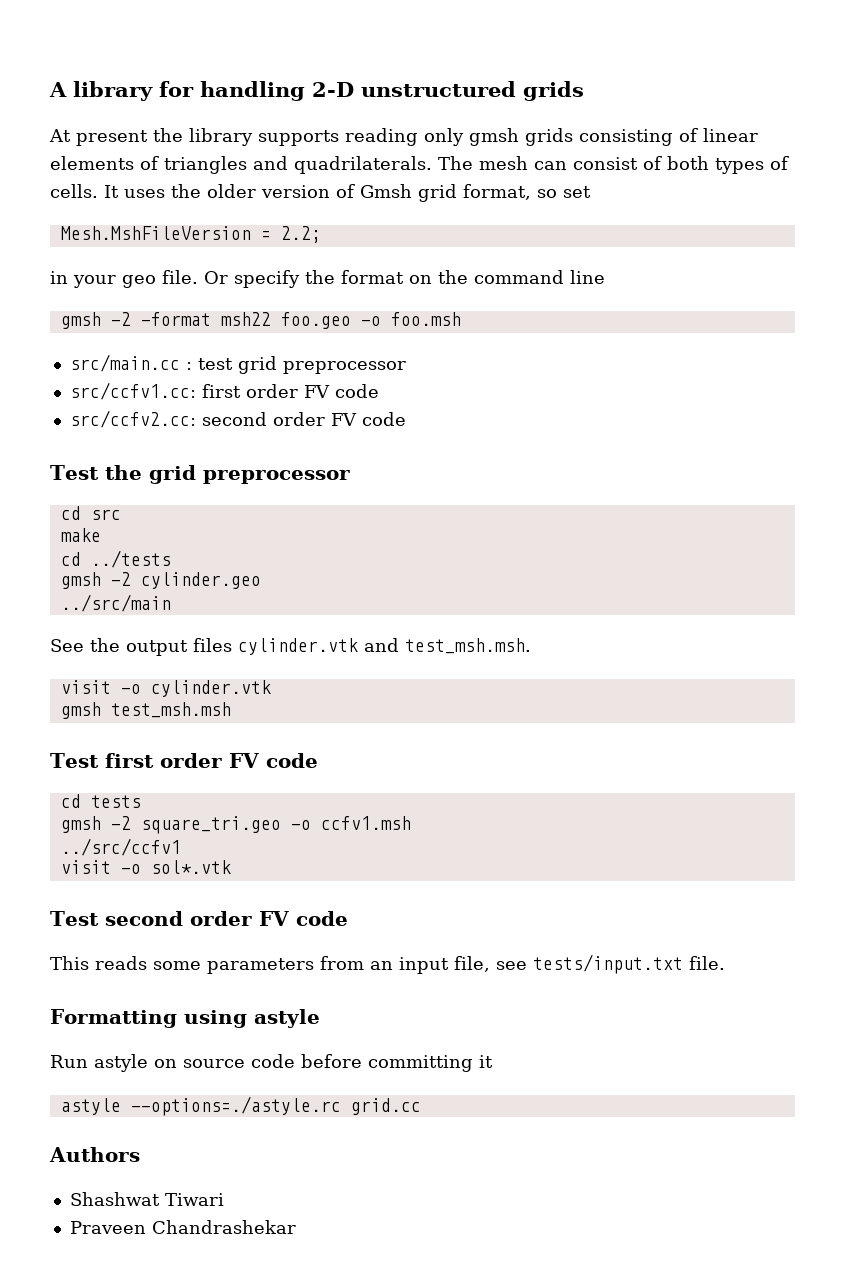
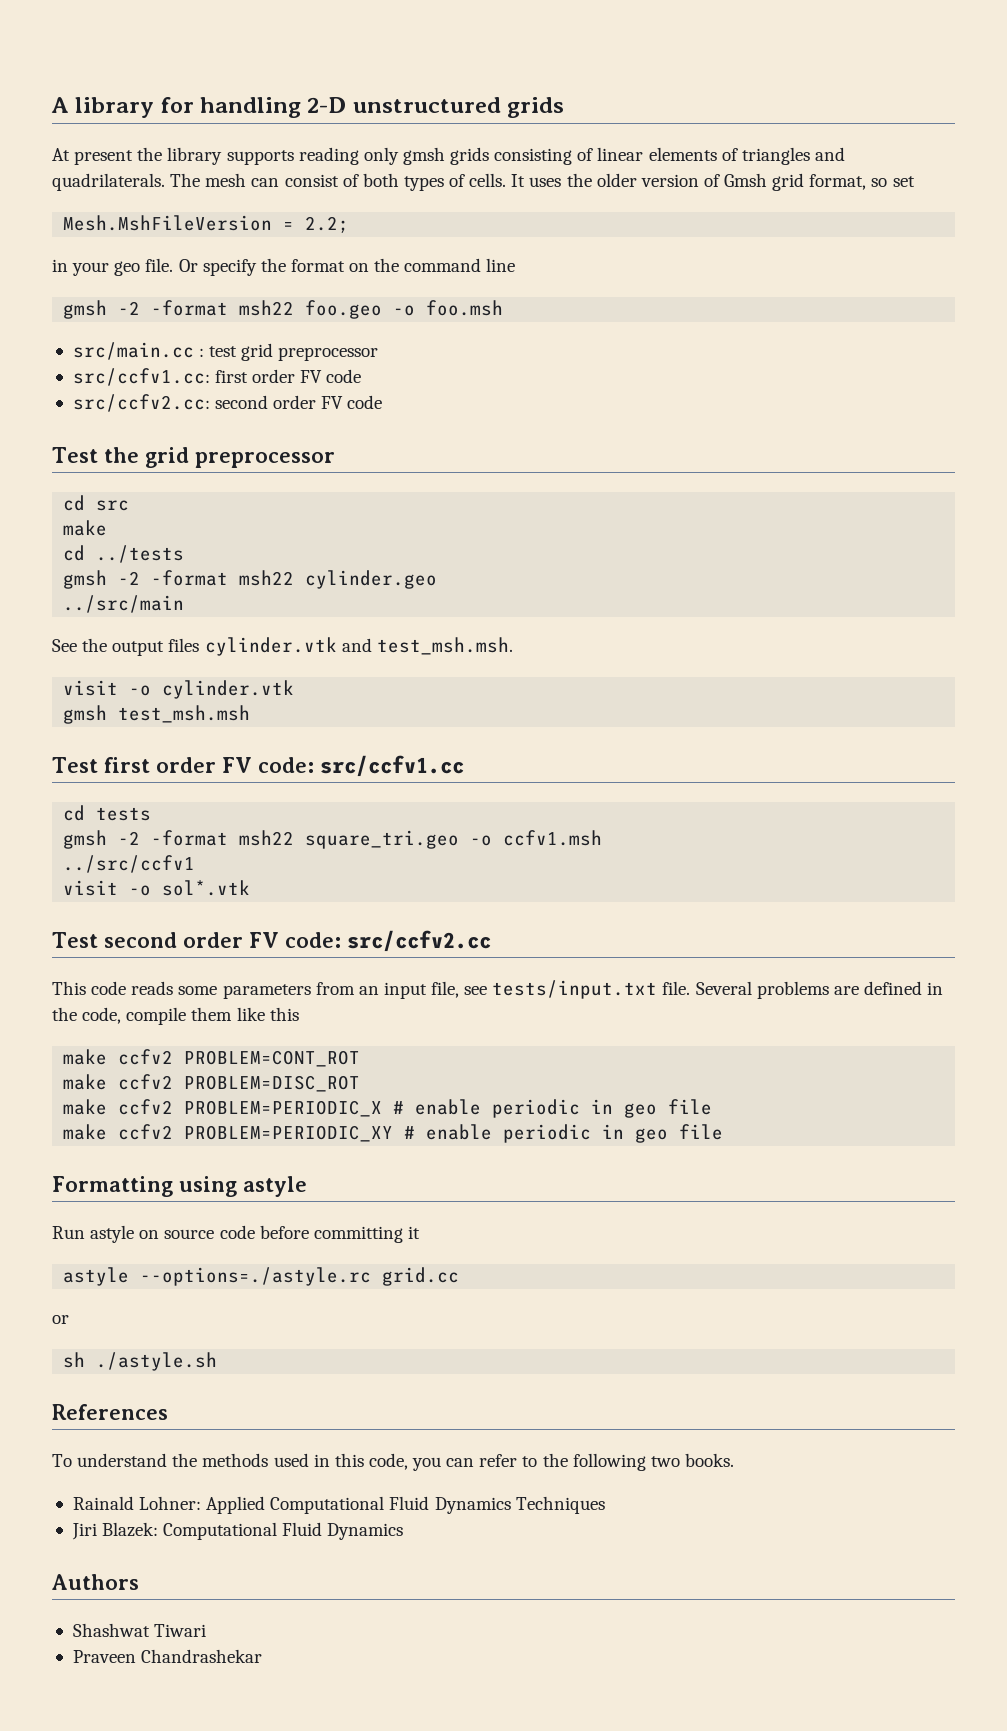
- gmsh -2 cylinder.geo
+ gmsh -2 -format msh22 cylinder.geo
- Test first order FV code
+ Test first order FV code: src/ccfv1.cc
- gmsh -2 square_tri.geo -o ccfv1.msh
+ gmsh -2 -format msh22 square_tri.geo -o ccfv1.msh
- Test second order FV code
+ Test second order FV code: src/ccfv2.cc
- This reads some parameters from an input file, see tests/input.txt file.
+ This code reads some parameters from an input file, see tests/input.txt file. Several problems are defined in the code, compile them like this
+ make ccfv2 PROBLEM=CONT_ROT
+ make ccfv2 PROBLEM=DISC_ROT
+ make ccfv2 PROBLEM=PERIODIC_X # enable periodic in geo file
+ make ccfv2 PROBLEM=PERIODIC_XY # enable periodic in geo file
+ or
+ sh ./astyle.sh
+ References
+ To understand the methods used in this code, you can refer to the following two books.
+ Rainald Lohner: Applied Computational Fluid Dynamics Techniques
+ Jiri Blazek: Computational Fluid Dynamics

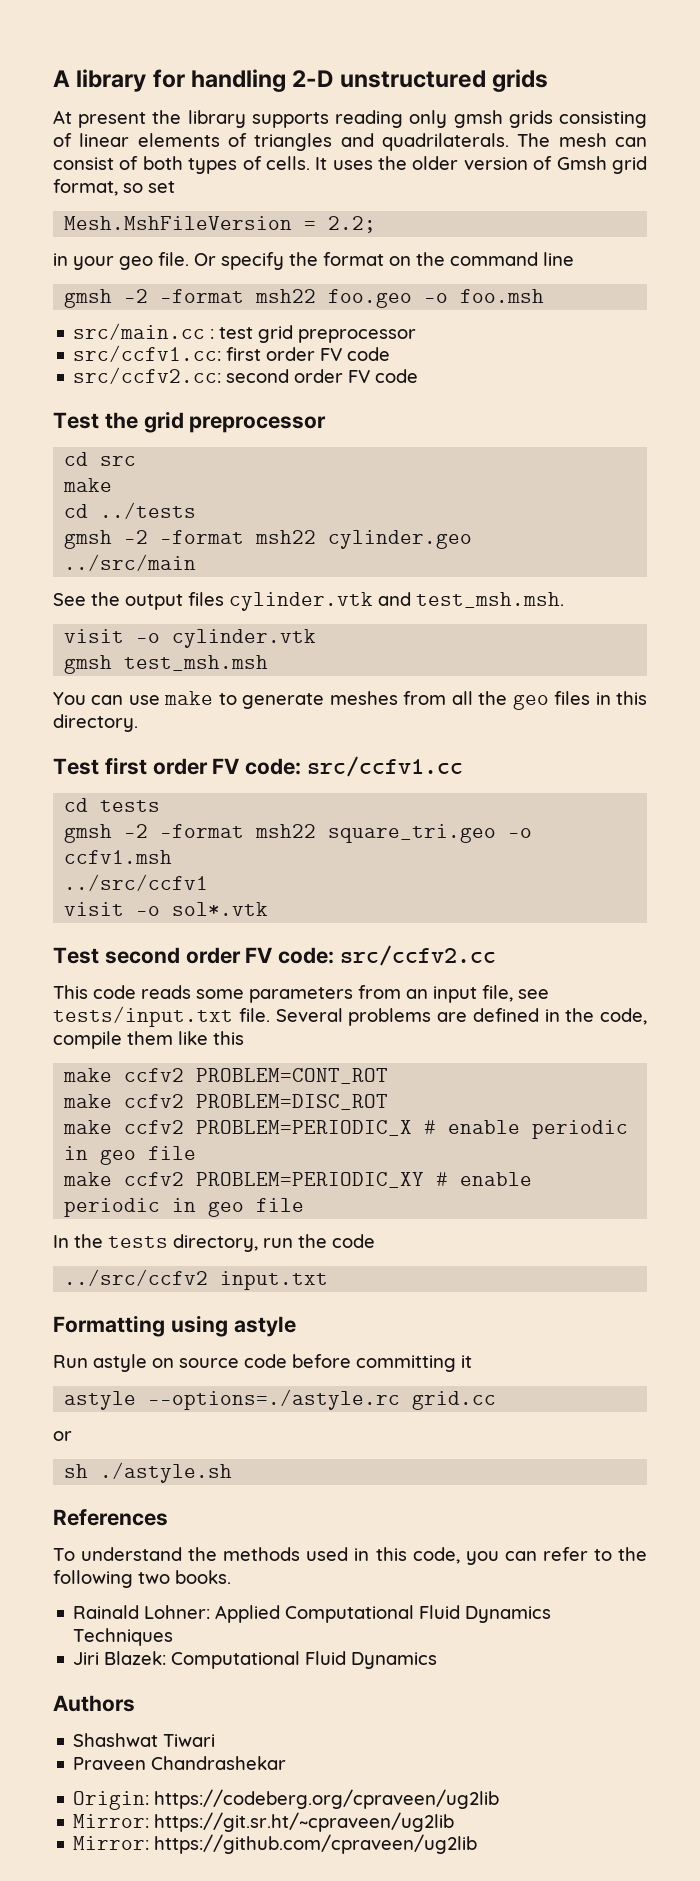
+ You can use make to generate meshes from all the geo files in this directory.
+ In the tests directory, run the code
+ ../src/ccfv2 input.txt
+ Origin: https://codeberg.org/cpraveen/ug2lib
+ Mirror: https://git.sr.ht/~cpraveen/ug2lib
+ Mirror: https://github.com/cpraveen/ug2lib

